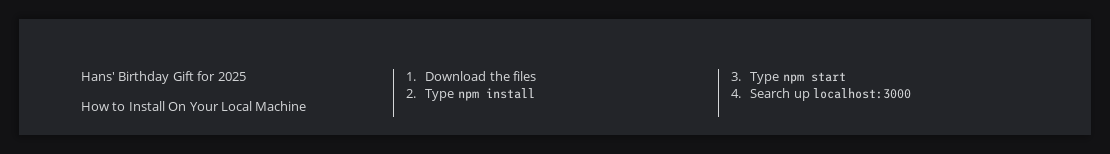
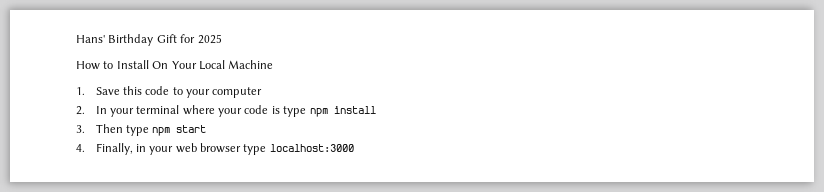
- 1. Download the files
- 2. Type npm install
+ 1. Save this code to your computer
+ 2. In your terminal where your code is type npm install
- 3. Type npm start
+ 3. Then type npm start
- 4. Search up localhost:3000
+ 4. Finally, in your web browser type localhost:3000

